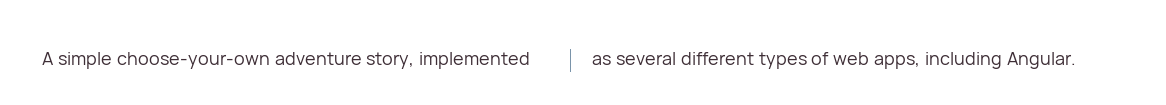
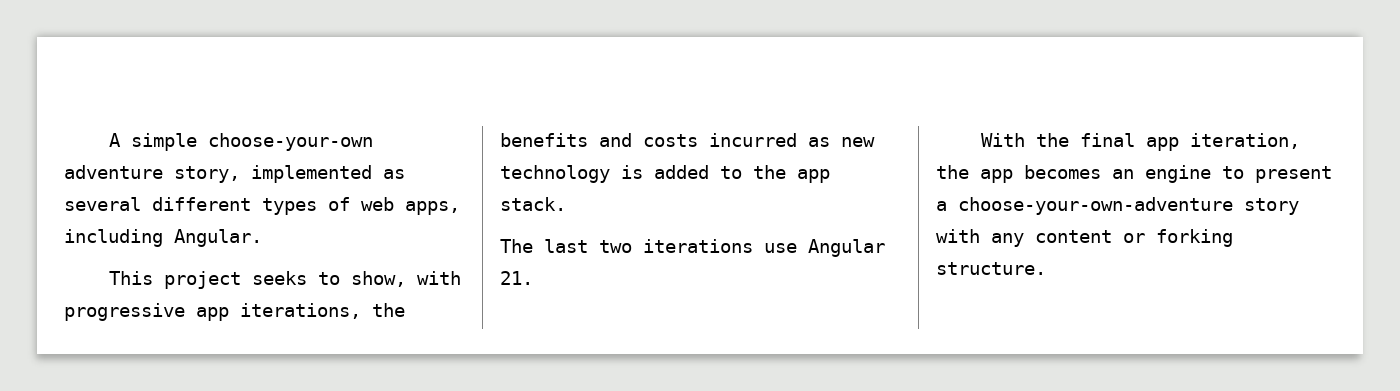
+ This project seeks to show, with progressive app iterations, the benefits and costs incurred as new technology is added to the app stack.
+ The last two iterations use Angular 21.
+ With the final app iteration, the app becomes an engine to present a choose-your-own-adventure story with any content or forking structure.

